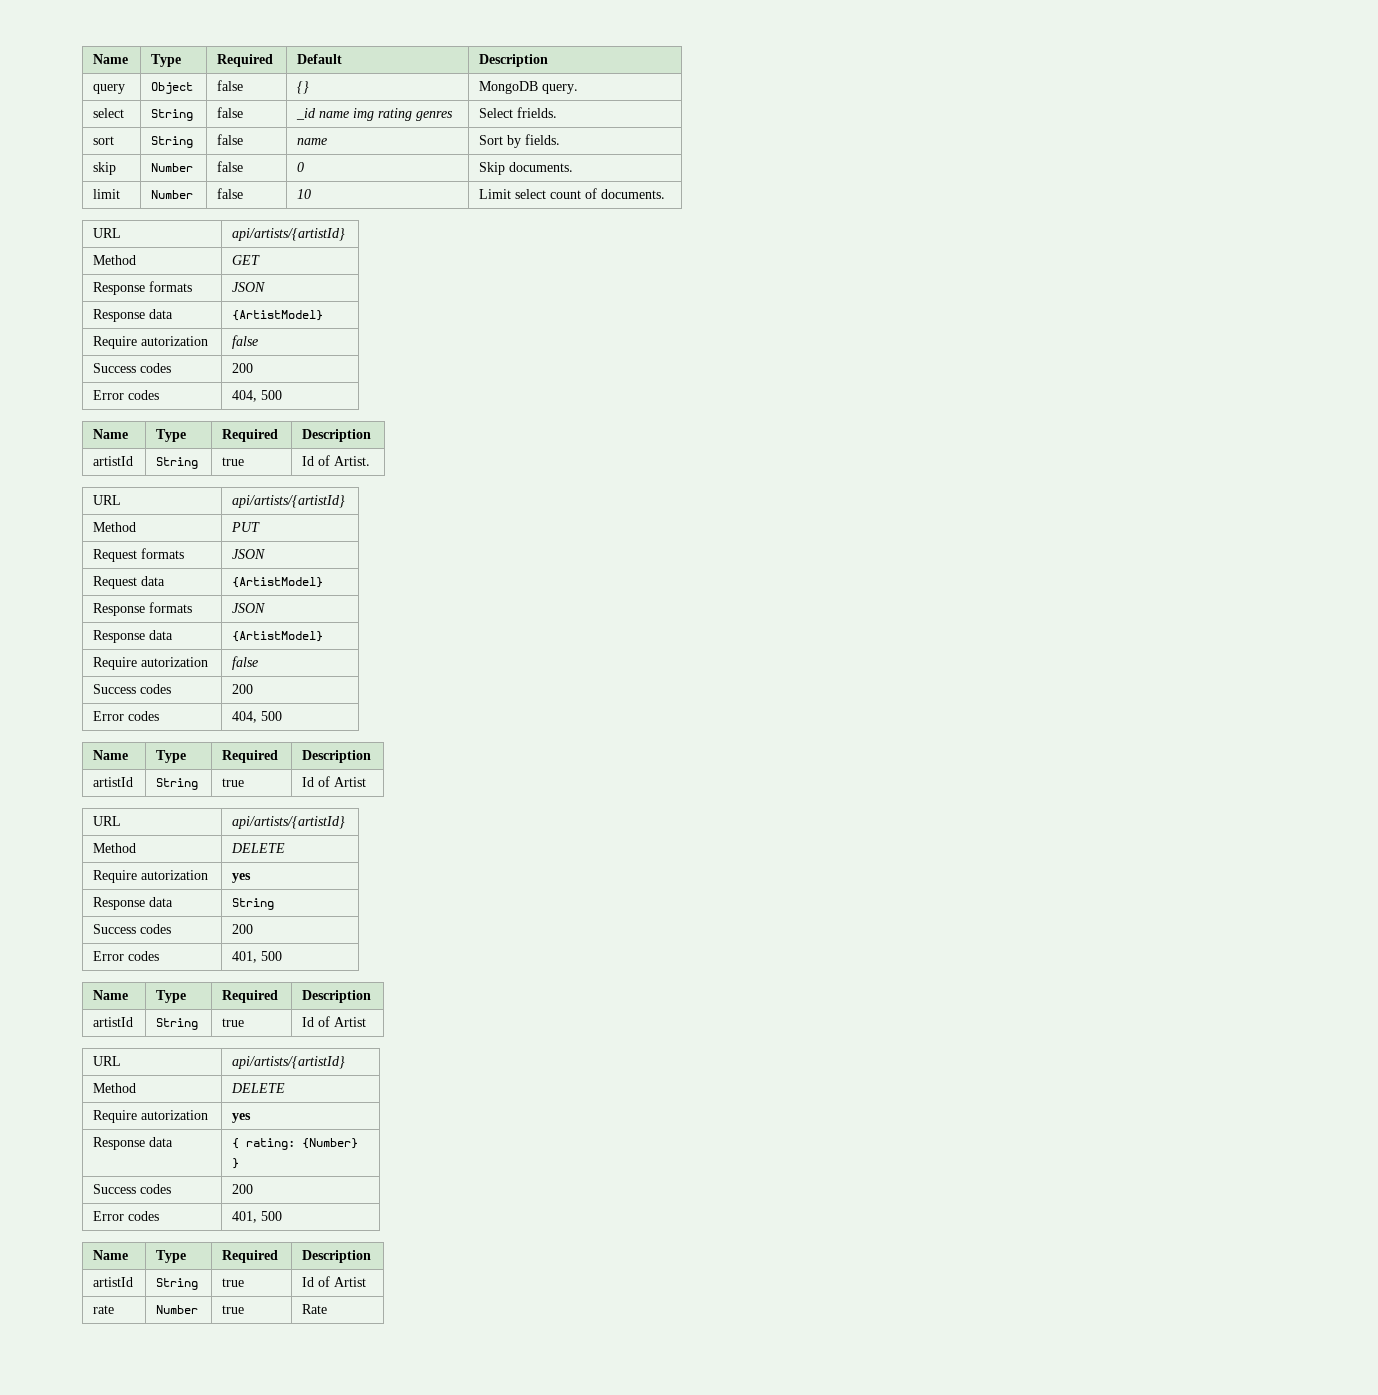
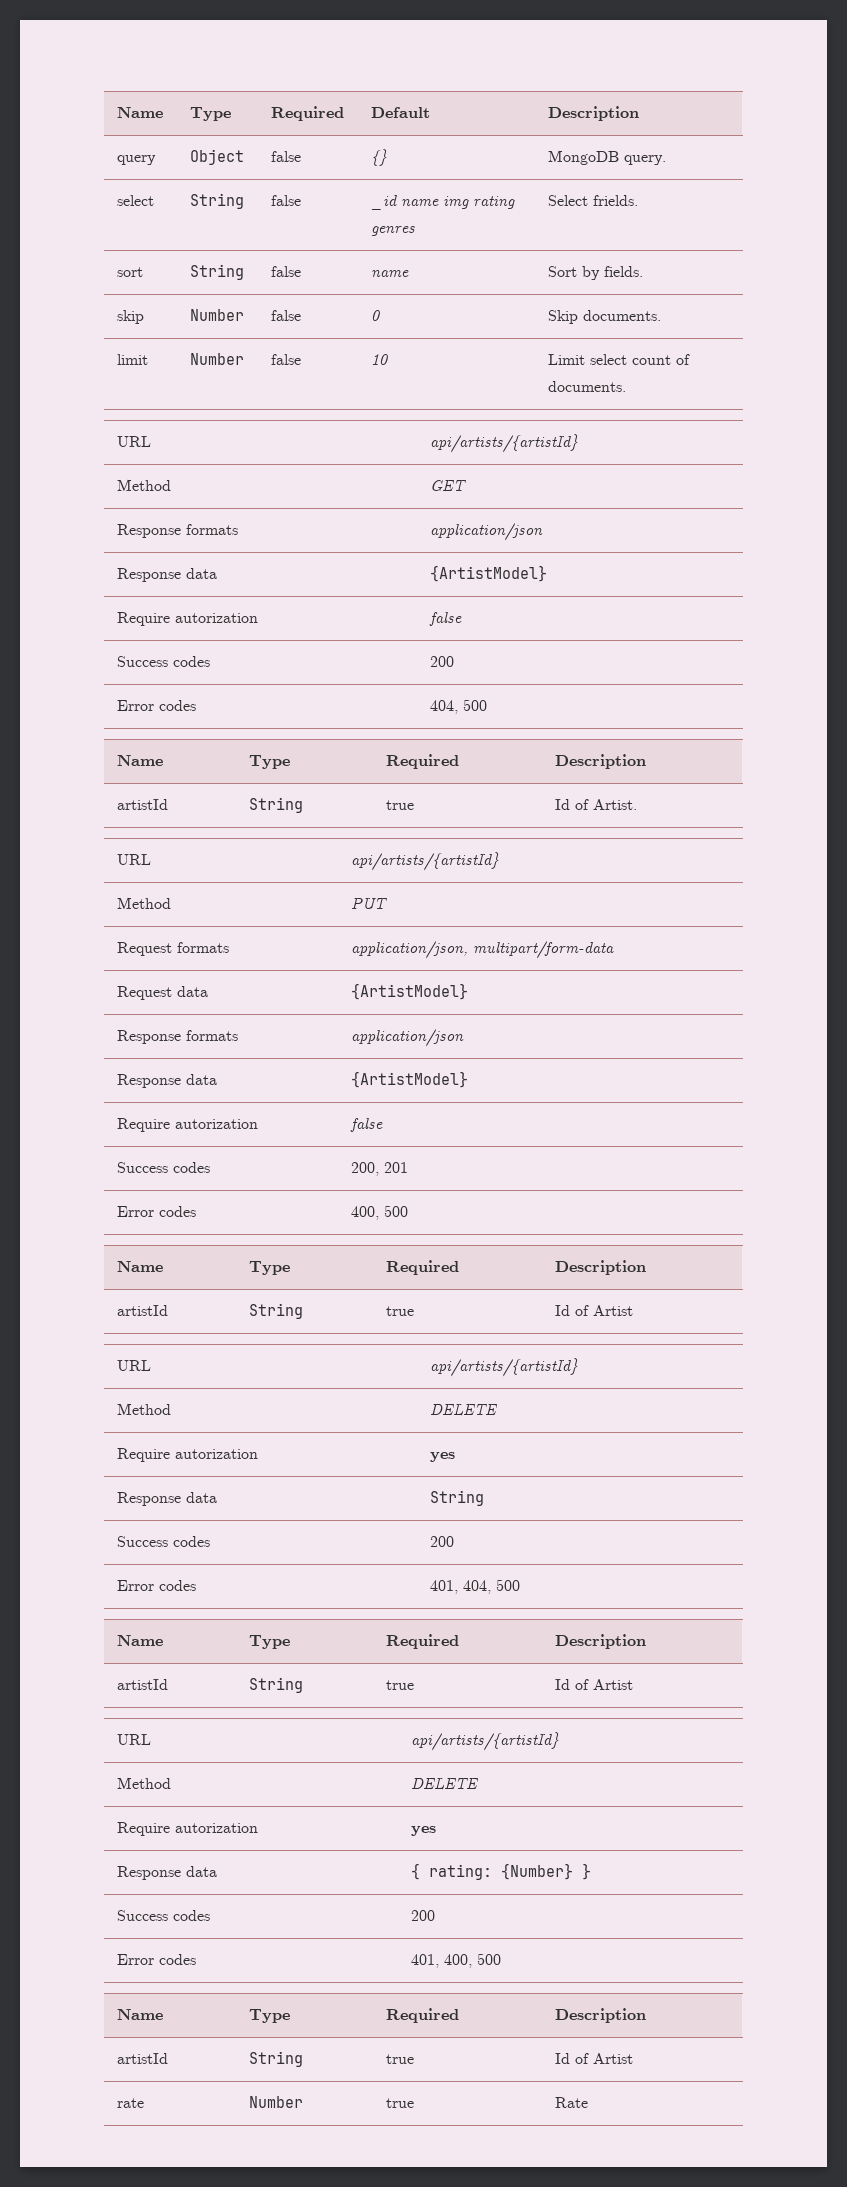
  Method | GET
- Response formats | JSON
+ Response formats | application/json
- Request formats | JSON
+ Request formats | application/json, multipart/form-data
  Request data | {ArtistModel}
- Response formats | JSON
+ Response formats | application/json
  Response data | {ArtistModel}
  Require autorization | false
- Success codes | 200
- Error codes | 404, 500
+ Success codes | 200, 201
+ Error codes | 400, 500
  Response data | String
  Success codes | 200
- Error codes | 401, 500
+ Error codes | 401, 404, 500
  Response data | { rating: {Number} }
  Success codes | 200
- Error codes | 401, 500
+ Error codes | 401, 400, 500

